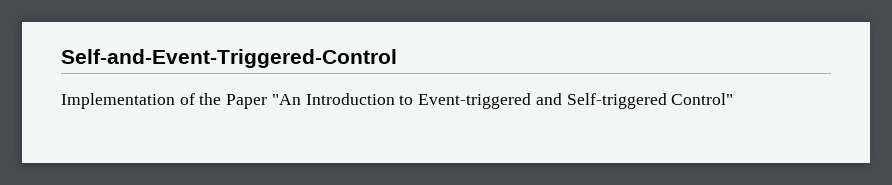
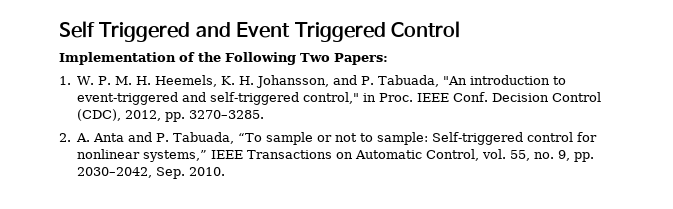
- Self-and-Event-Triggered-Control
- Implementation of the Paper "An Introduction to Event-triggered and Self-triggered Control"
+ Self Triggered and Event Triggered Control
+ Implementation of the Following Two Papers:
+ 1. W. P. M. H. Heemels, K. H. Johansson, and P. Tabuada, "An introduction to event-triggered and self-triggered control," in Proc. IEEE Conf. Decision Control (CDC), 2012, pp. 3270–3285.
+ 2. A. Anta and P. Tabuada, “To sample or not to sample: Self‑triggered control for nonlinear systems,” IEEE Transactions on Automatic Control, vol. 55, no. 9, pp. 2030–2042, Sep. 2010.

